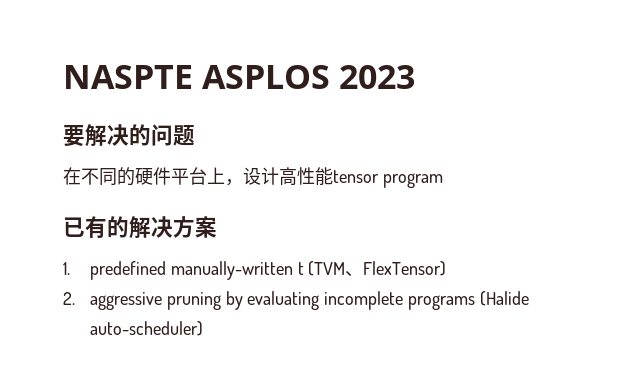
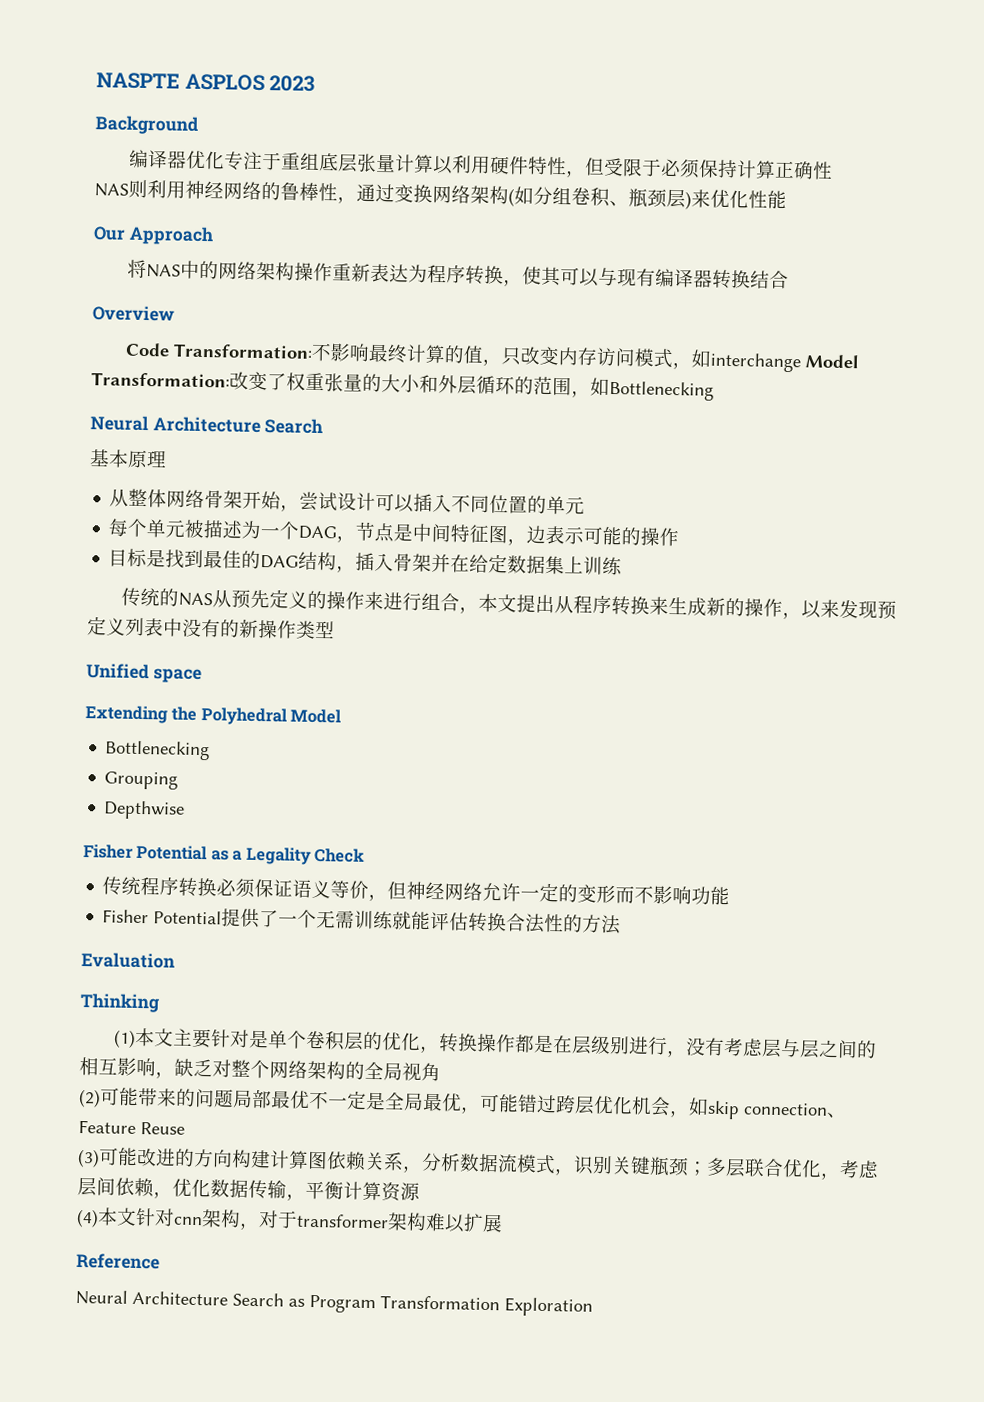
- 要解决的问题
- 在不同的硬件平台上，设计高性能tensor program
- 已有的解决方案
- 1. predefined manually-written t (TVM、FlexTensor)
- 2. aggressive pruning by evaluating incomplete programs (Halide auto-scheduler)
+ Background
+ 编译器优化专注于重组底层张量计算以利用硬件特性，但受限于必须保持计算正确性
+ NAS则利用神经网络的鲁棒性，通过变换网络架构(如分组卷积、瓶颈层)来优化性能
+ Our Approach
+ 将NAS中的网络架构操作重新表达为程序转换，使其可以与现有编译器转换结合
+ Overview
+ Code Transformation:不影响最终计算的值，只改变内存访问模式，如interchange Model Transformation:改变了权重张量的大小和外层循环的范围，如Bottlenecking
+ Neural Architecture Search
+ 基本原理
+ 从整体网络骨架开始，尝试设计可以插入不同位置的单元
+ 每个单元被描述为一个DAG，节点是中间特征图，边表示可能的操作
+ 目标是找到最佳的DAG结构，插入骨架并在给定数据集上训练
+ 传统的NAS从预先定义的操作来进行组合，本文提出从程序转换来生成新的操作，以来发现预定义列表中没有的新操作类型
+ Unified space
+ Extending the Polyhedral Model
+ Bottlenecking
+ Grouping
+ Depthwise
+ Fisher Potential as a Legality Check
+ 传统程序转换必须保证语义等价，但神经网络允许一定的变形而不影响功能
+ Fisher Potential提供了一个无需训练就能评估转换合法性的方法
+ Evaluation
+ Thinking
+ (1)本文主要针对是单个卷积层的优化，转换操作都是在层级别进行，没有考虑层与层之间的相互影响，缺乏对整个网络架构的全局视角
+ (2)可能带来的问题局部最优不一定是全局最优，可能错过跨层优化机会，如skip connection、Feature Reuse
+ (3)可能改进的方向构建计算图依赖关系，分析数据流模式，识别关键瓶颈；多层联合优化，考虑层间依赖，优化数据传输，平衡计算资源
+ (4)本文针对cnn架构，对于transformer架构难以扩展
+ Reference
+ Neural Architecture Search as Program Transformation Exploration

